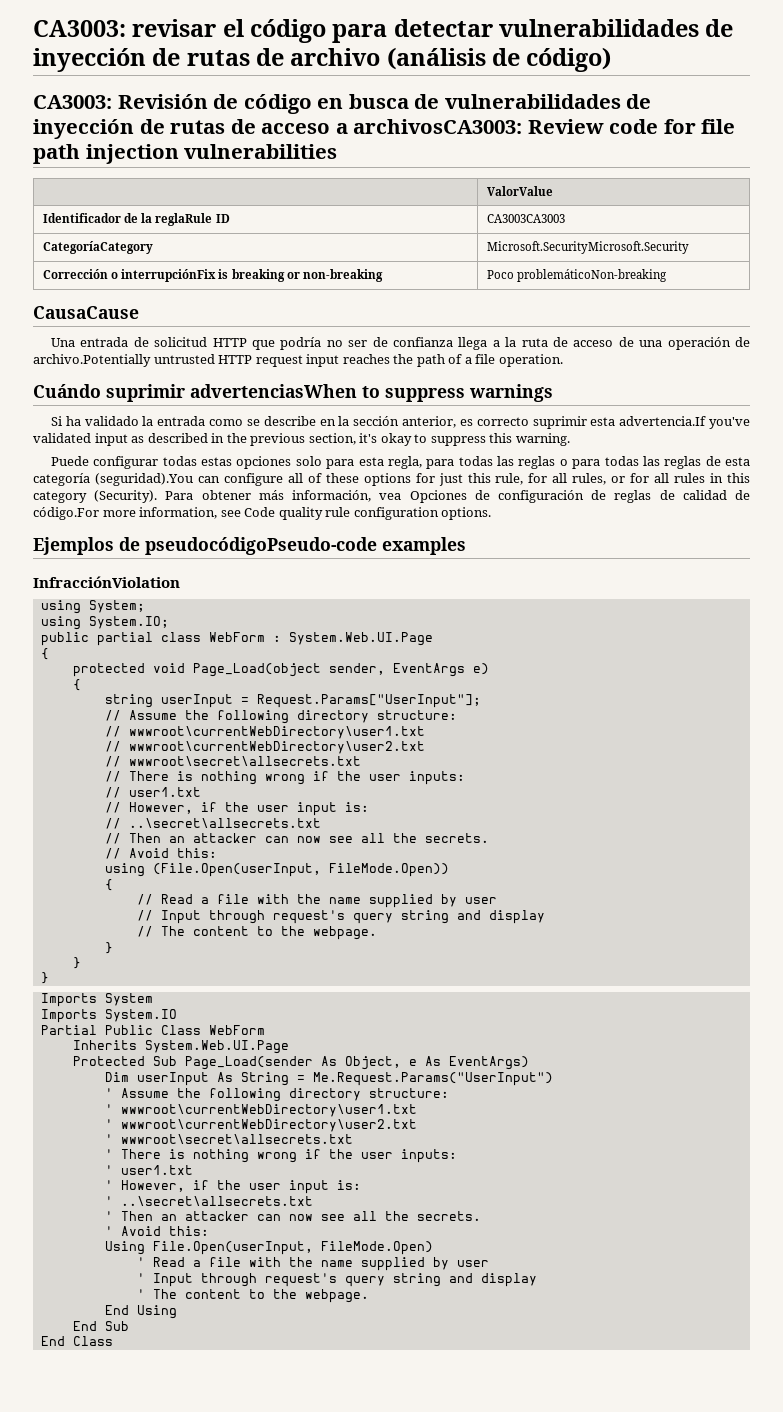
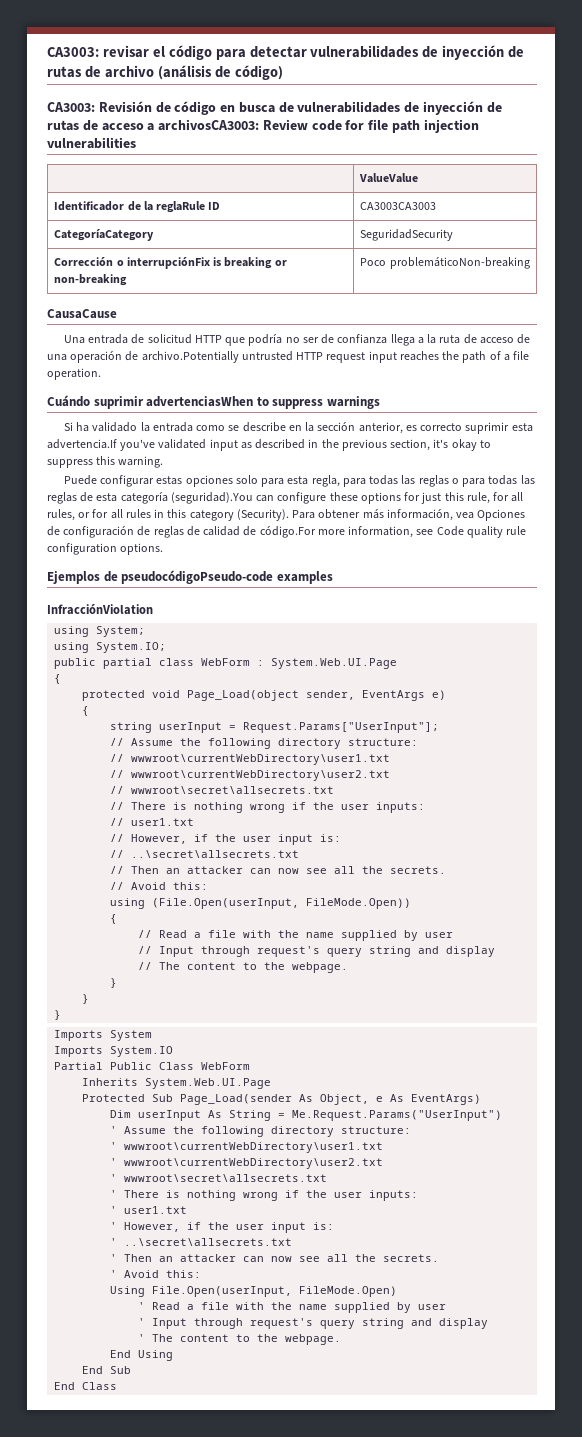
- | ValorValue
+ | ValueValue
- CategoríaCategory | Microsoft.SecurityMicrosoft.Security
+ CategoríaCategory | SeguridadSecurity
- Puede configurar todas estas opciones solo para esta regla, para todas las reglas o para todas las reglas de esta categoría (seguridad).You can configure all of these options for just this rule, for all rules, or for all rules in this category (Security).
+ Puede configurar estas opciones solo para esta regla, para todas las reglas o para todas las reglas de esta categoría (seguridad).You can configure these options for just this rule, for all rules, or for all rules in this category (Security).

